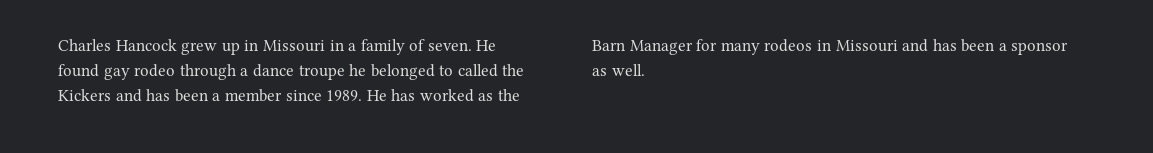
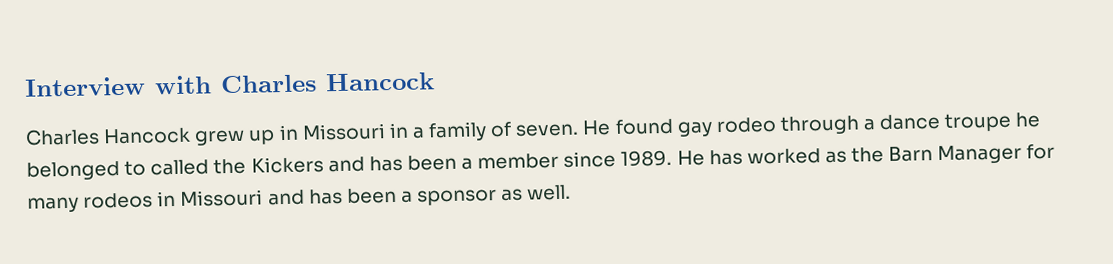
+ Interview with Charles Hancock

